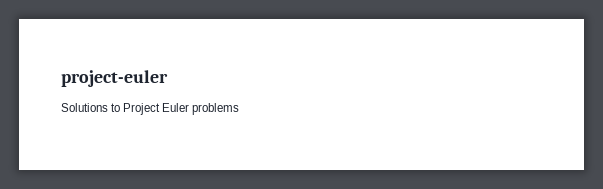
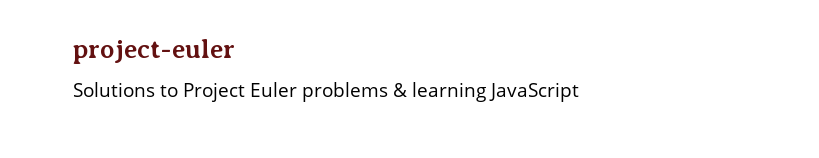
- Solutions to Project Euler problems
+ Solutions to Project Euler problems & learning JavaScript

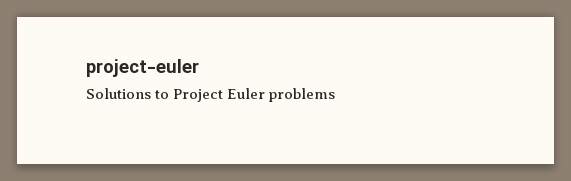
- Solutions to Project Euler problems & learning JavaScript
+ Solutions to Project Euler problems

